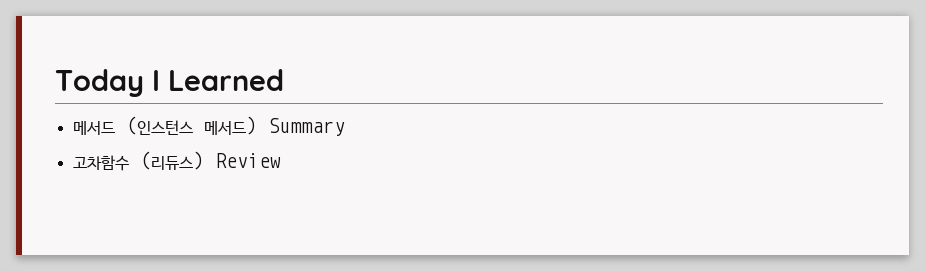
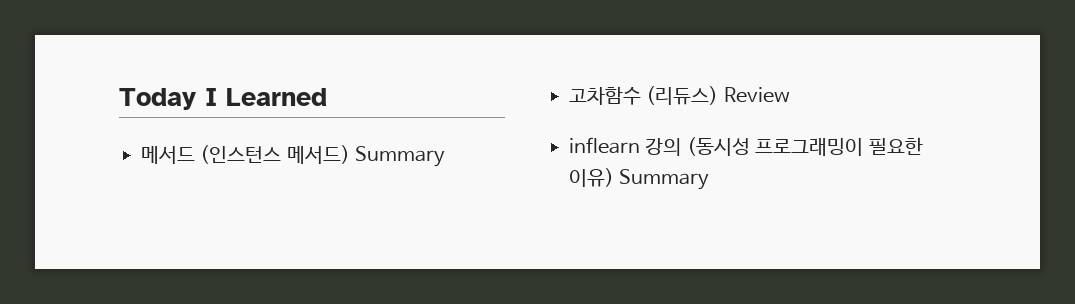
+ inflearn 강의 (동시성 프로그래밍이 필요한 이유) Summary

